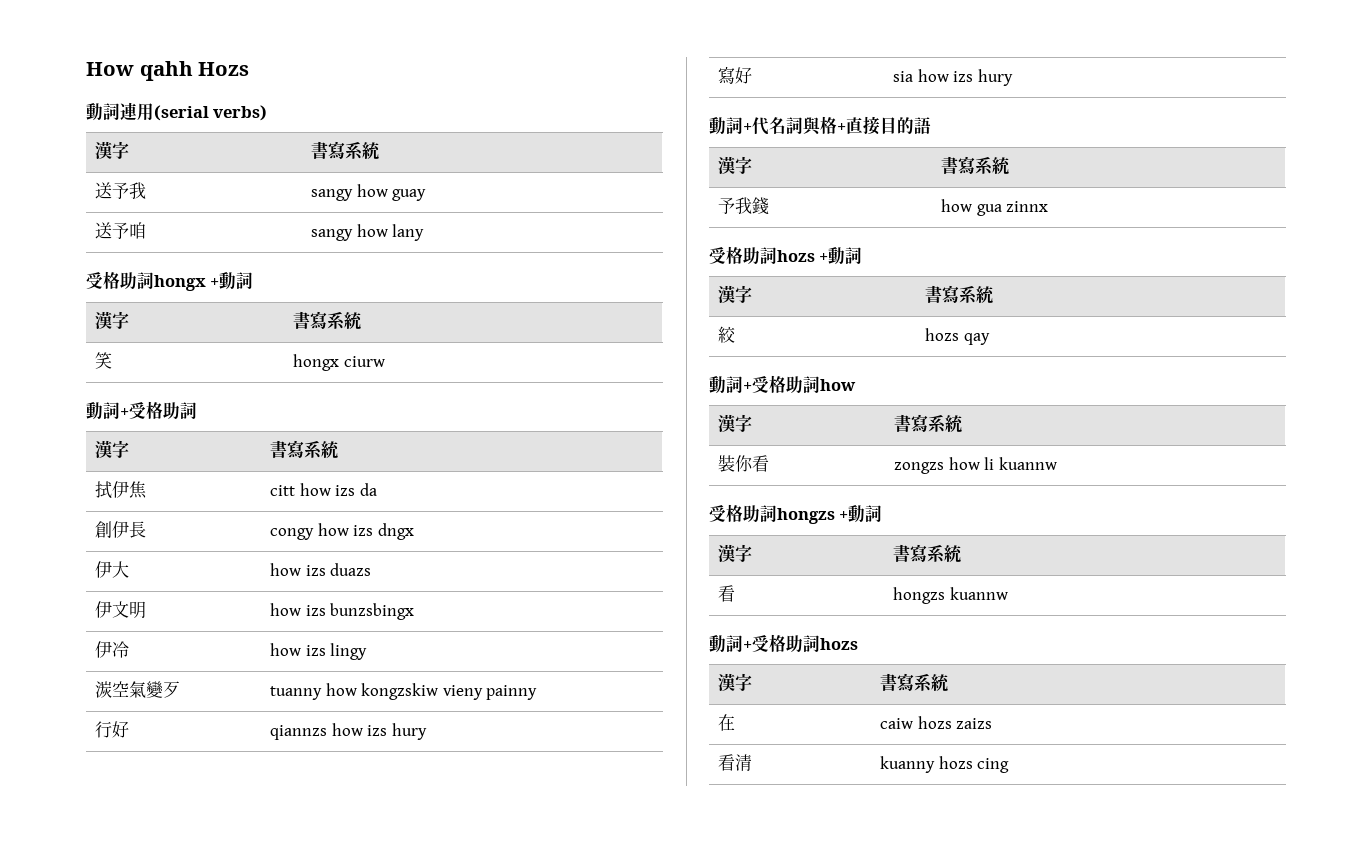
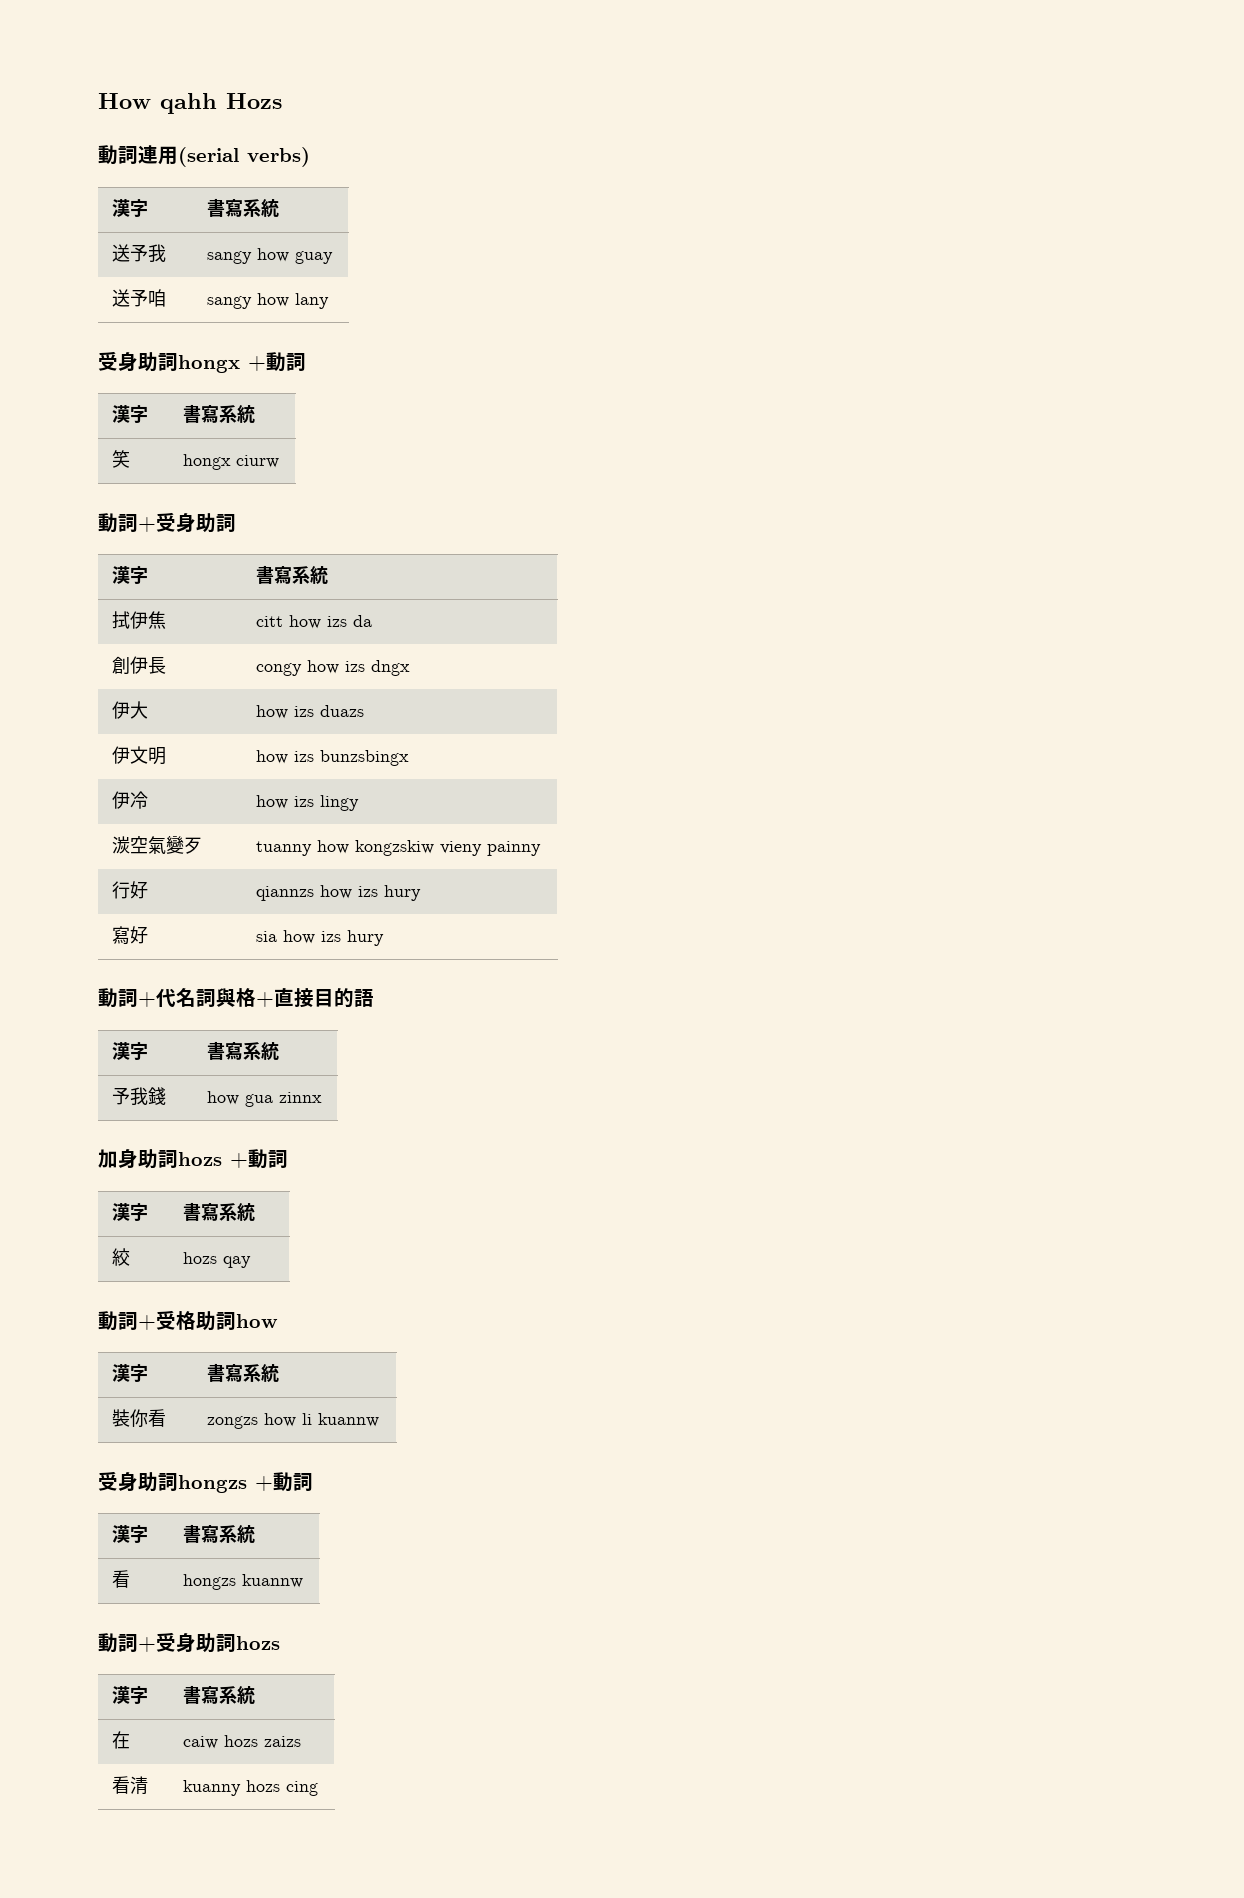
- 受格助詞hongx +動詞
+ 受身助詞hongx +動詞
  笑 | hongx ciurw
- 動詞+受格助詞
+ 動詞+受身助詞
- 受格助詞hozs +動詞
+ 加身助詞hozs +動詞
- 受格助詞hongzs +動詞
+ 受身助詞hongzs +動詞
- 動詞+受格助詞hozs
+ 動詞+受身助詞hozs

